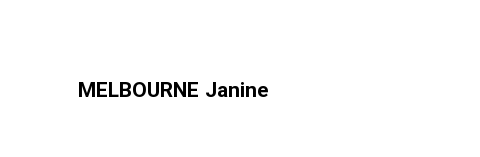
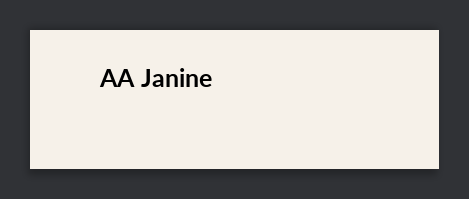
- MELBOURNE Janine
+ AA Janine

